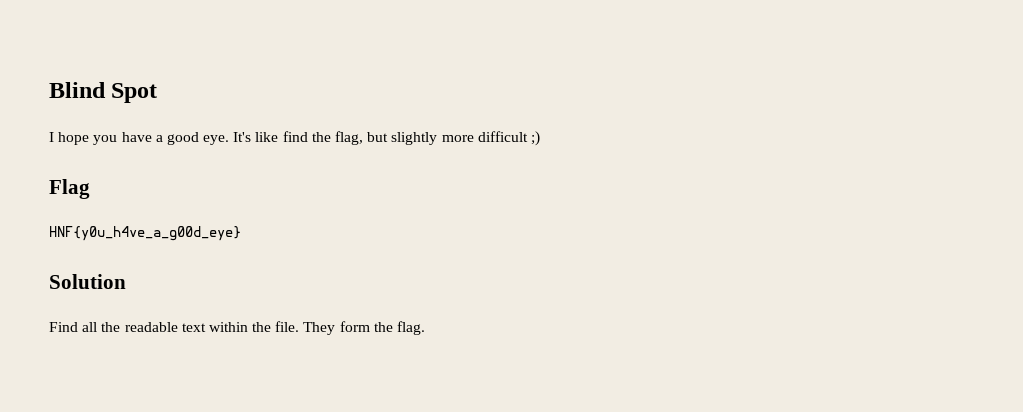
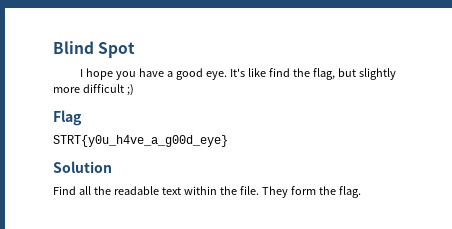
- HNF{y0u_h4ve_a_g00d_eye}
+ STRT{y0u_h4ve_a_g00d_eye}

